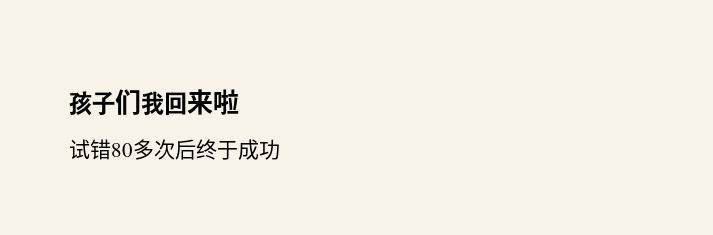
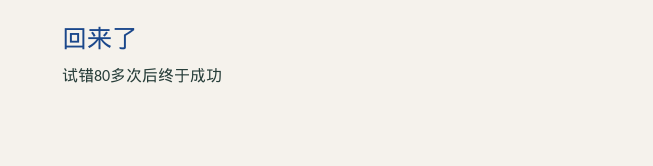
- 孩子们我回来啦
+ 回来了

